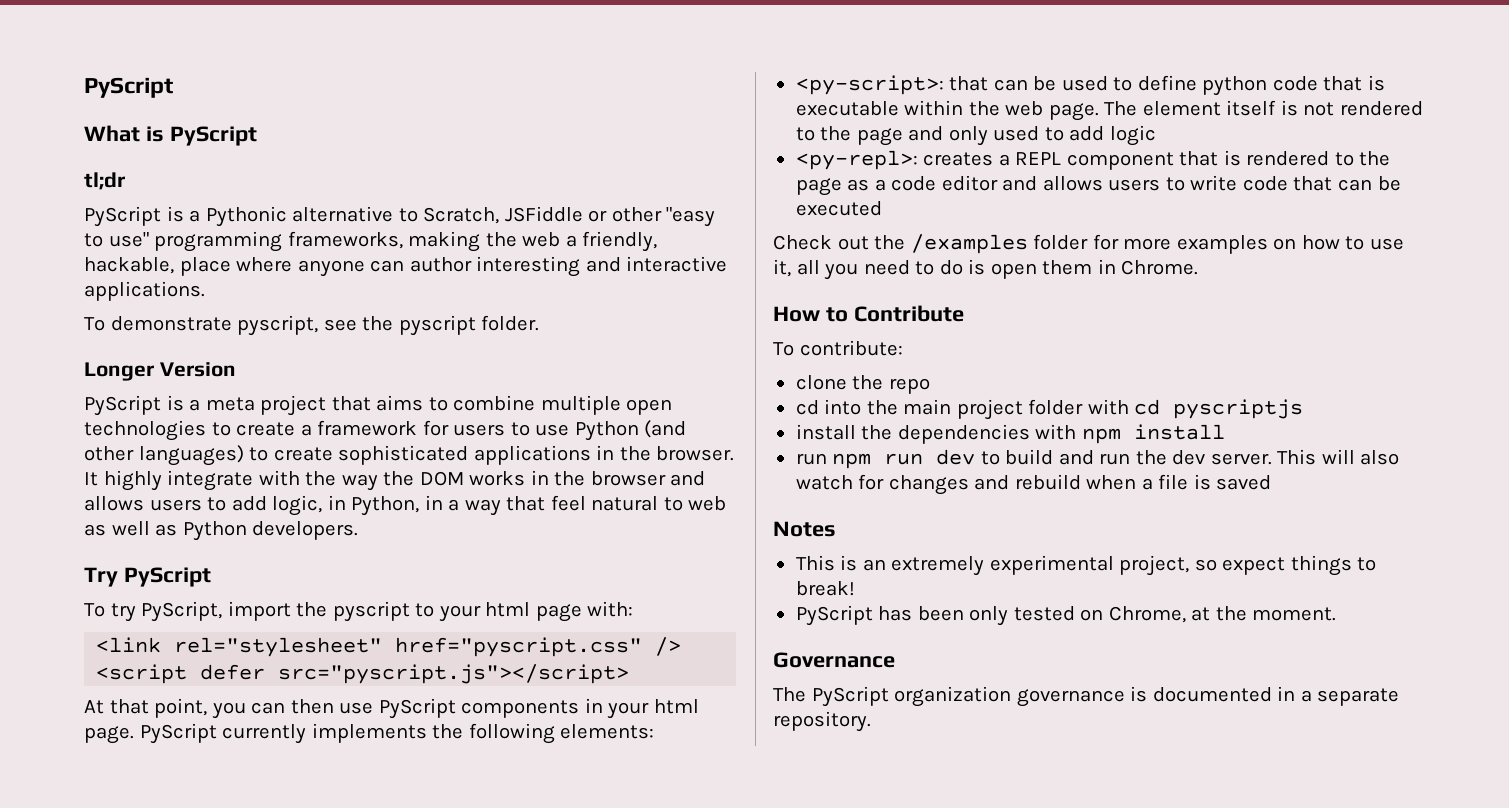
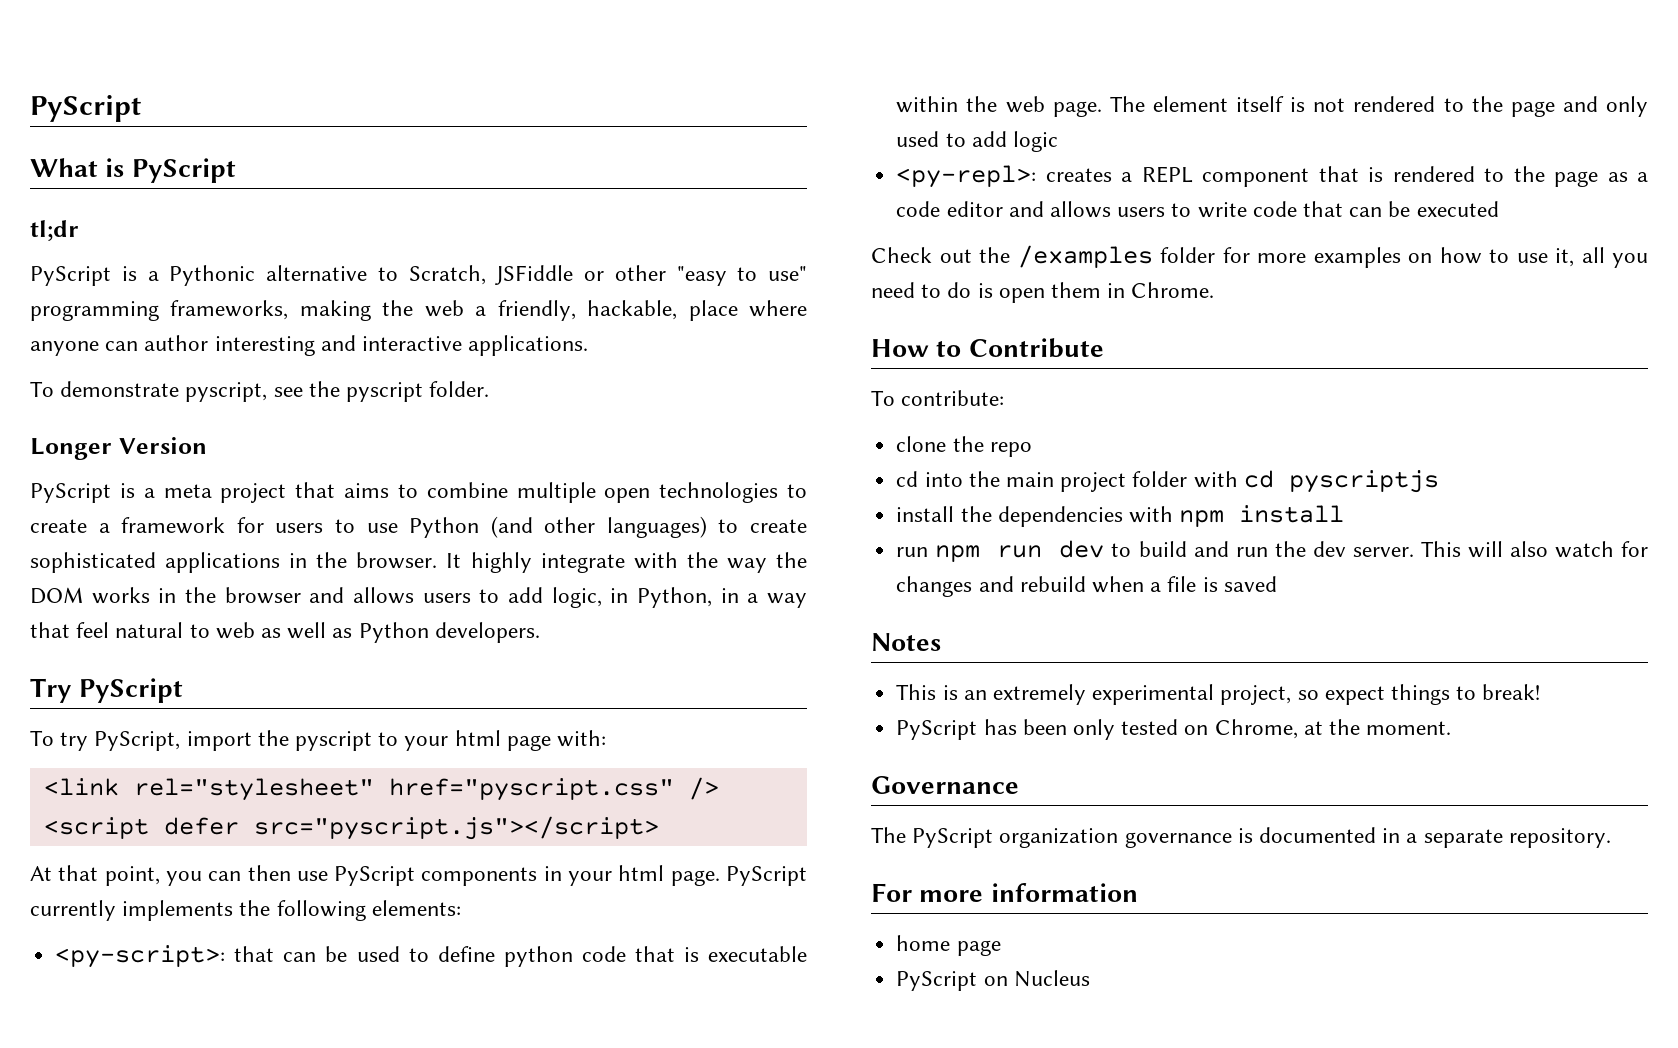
+ For more information
+ home page
+ PyScript on Nucleus

